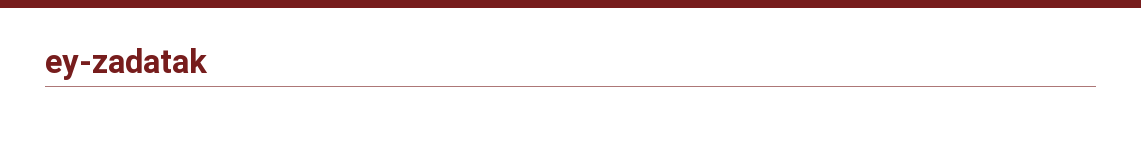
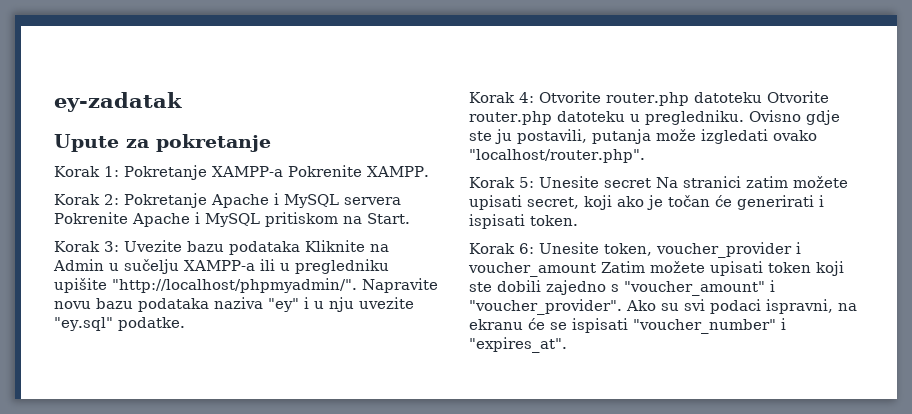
+ Upute za pokretanje
+ Korak 1: Pokretanje XAMPP-a Pokrenite XAMPP.
+ Korak 2: Pokretanje Apache i MySQL servera Pokrenite Apache i MySQL pritiskom na Start.
+ Korak 3: Uvezite bazu podataka Kliknite na Admin u sučelju XAMPP-a ili u pregledniku upišite "http://localhost/phpmyadmin/". Napravite novu bazu podataka naziva "ey" i u nju uvezite "ey.sql" podatke.
+ Korak 4: Otvorite router.php datoteku Otvorite router.php datoteku u pregledniku. Ovisno gdje ste ju postavili, putanja može izgledati ovako "localhost/router.php".
+ Korak 5: Unesite secret Na stranici zatim možete upisati secret, koji ako je točan će generirati i ispisati token.
+ Korak 6: Unesite token, voucher_provider i voucher_amount Zatim možete upisati token koji ste dobili zajedno s "voucher_amount" i "voucher_provider". Ako su svi podaci ispravni, na ekranu će se ispisati "voucher_number" i "expires_at".

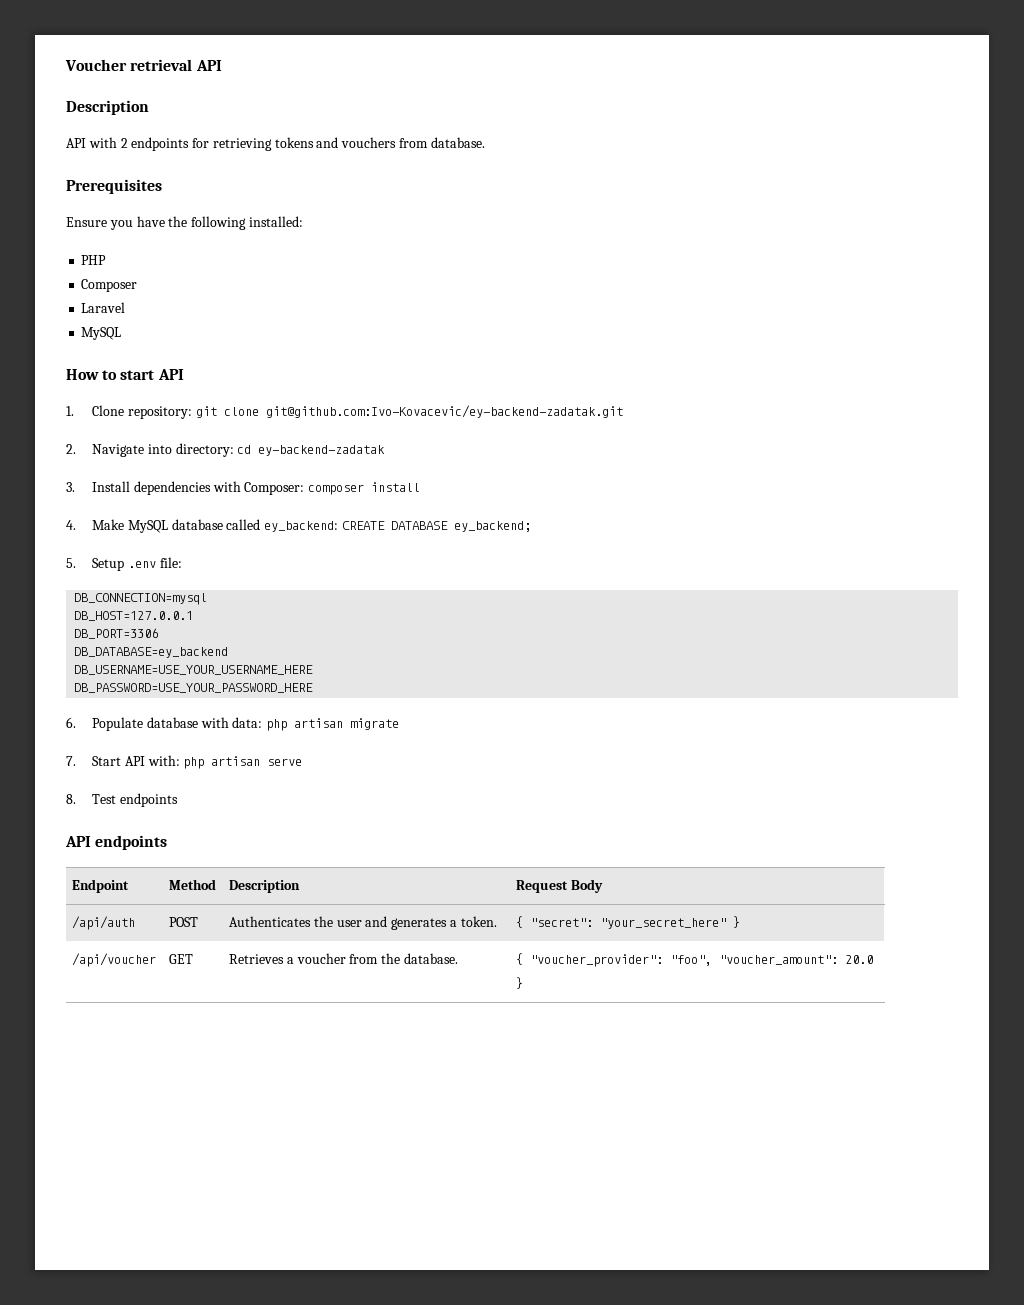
- ey-zadatak
- Upute za pokretanje
- Korak 1: Pokretanje XAMPP-a Pokrenite XAMPP.
- Korak 2: Pokretanje Apache i MySQL servera Pokrenite Apache i MySQL pritiskom na Start.
- Korak 3: Uvezite bazu podataka Kliknite na Admin u sučelju XAMPP-a ili u pregledniku upišite "http://localhost/phpmyadmin/". Napravite novu bazu podataka naziva "ey" i u nju uvezite "ey.sql" podatke.
- Korak 4: Otvorite router.php datoteku Otvorite router.php datoteku u pregledniku. Ovisno gdje ste ju postavili, putanja može izgledati ovako "localhost/router.php".
- Korak 5: Unesite secret Na stranici zatim možete upisati secret, koji ako je točan će generirati i ispisati token.
- Korak 6: Unesite token, voucher_provider i voucher_amount Zatim možete upisati token koji ste dobili zajedno s "voucher_amount" i "voucher_provider". Ako su svi podaci ispravni, na ekranu će se ispisati "voucher_number" i "expires_at".
+ Voucher retrieval API
+ Description
+ API with 2 endpoints for retrieving tokens and vouchers from database.
+ Prerequisites
+ Ensure you have the following installed:
+ PHP
+ Composer
+ Laravel
+ MySQL
+ How to start API
+ 1. Clone repository: git clone git@github.com:Ivo-Kovacevic/ey-backend-zadatak.git
+ 2. Navigate into directory: cd ey-backend-zadatak
+ 3. Install dependencies with Composer: composer install
+ 4. Make MySQL database called ey_backend: CREATE DATABASE ey_backend;
+ 5. Setup .env file:
+ DB_CONNECTION=mysql
+ DB_HOST=127.0.0.1
+ DB_PORT=3306
+ DB_DATABASE=ey_backend
+ DB_USERNAME=USE_YOUR_USERNAME_HERE
+ DB_PASSWORD=USE_YOUR_PASSWORD_HERE
+ 6. Populate database with data: php artisan migrate
+ 7. Start API with: php artisan serve
+ 8. Test endpoints
+ API endpoints
+ Endpoint | Method | Description | Request Body
+ /api/auth | POST | Authenticates the user and generates a token. | { "secret": "your_secret_here" }
+ /api/voucher | GET | Retrieves a voucher from the database. | { "voucher_provider": "foo", "voucher_amount": 20.0 }

